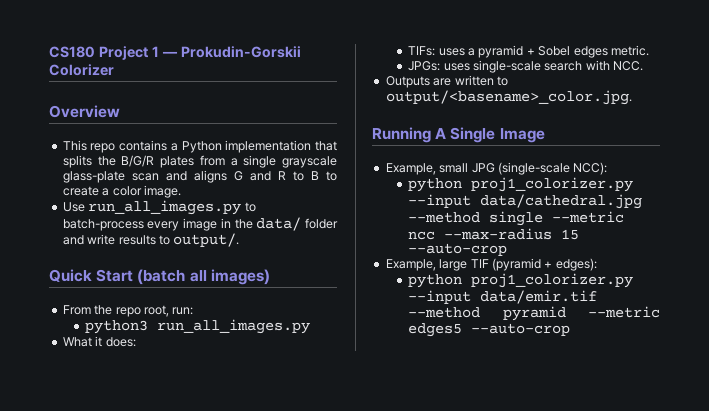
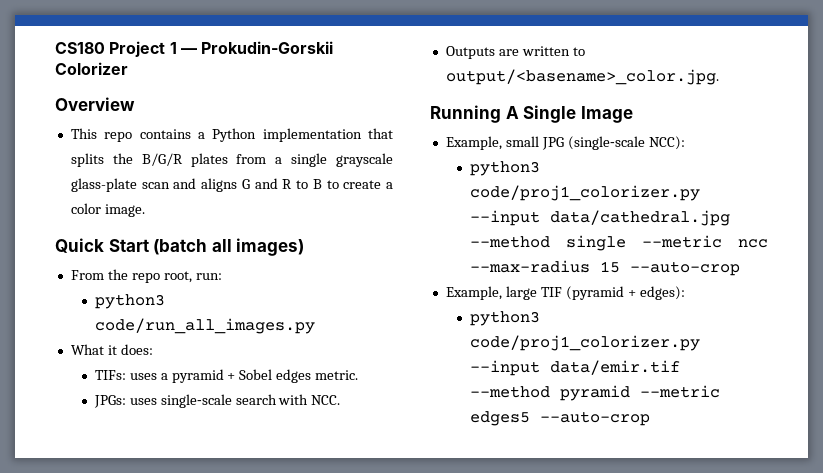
- Use run_all_images.py to batch‑process every image in the data/ folder and write results to output/.
- python3 run_all_images.py
+ python3 code/run_all_images.py
- python proj1_colorizer.py --input data/cathedral.jpg --method single --metric ncc --max-radius 15 --auto-crop
+ python3 code/proj1_colorizer.py --input data/cathedral.jpg --method single --metric ncc --max-radius 15 --auto-crop
- python proj1_colorizer.py --input data/emir.tif --method pyramid --metric edges5 --auto-crop
+ python3 code/proj1_colorizer.py --input data/emir.tif --method pyramid --metric edges5 --auto-crop

